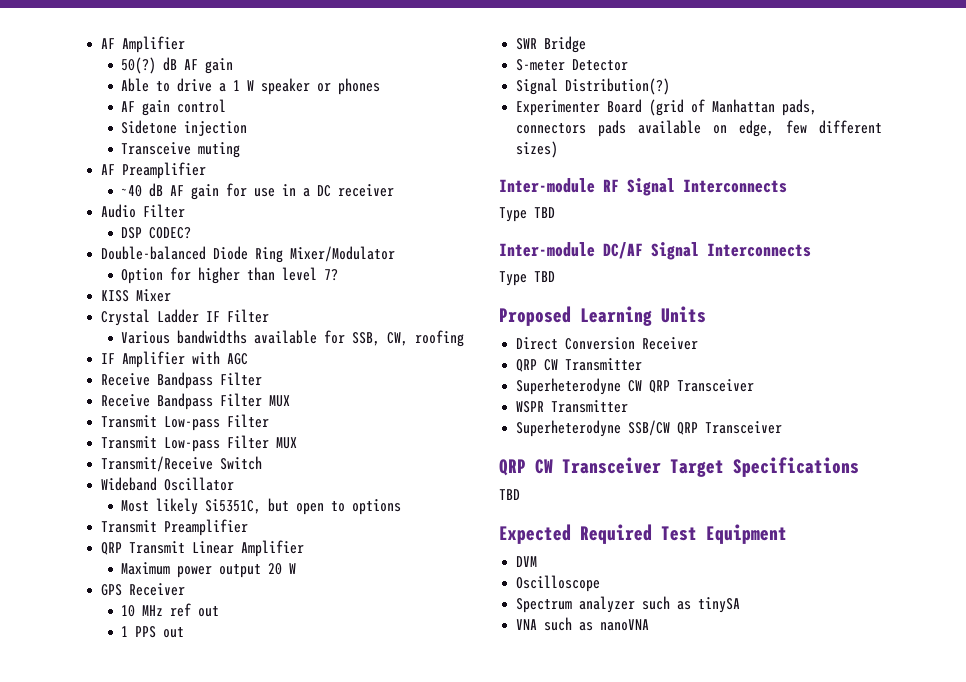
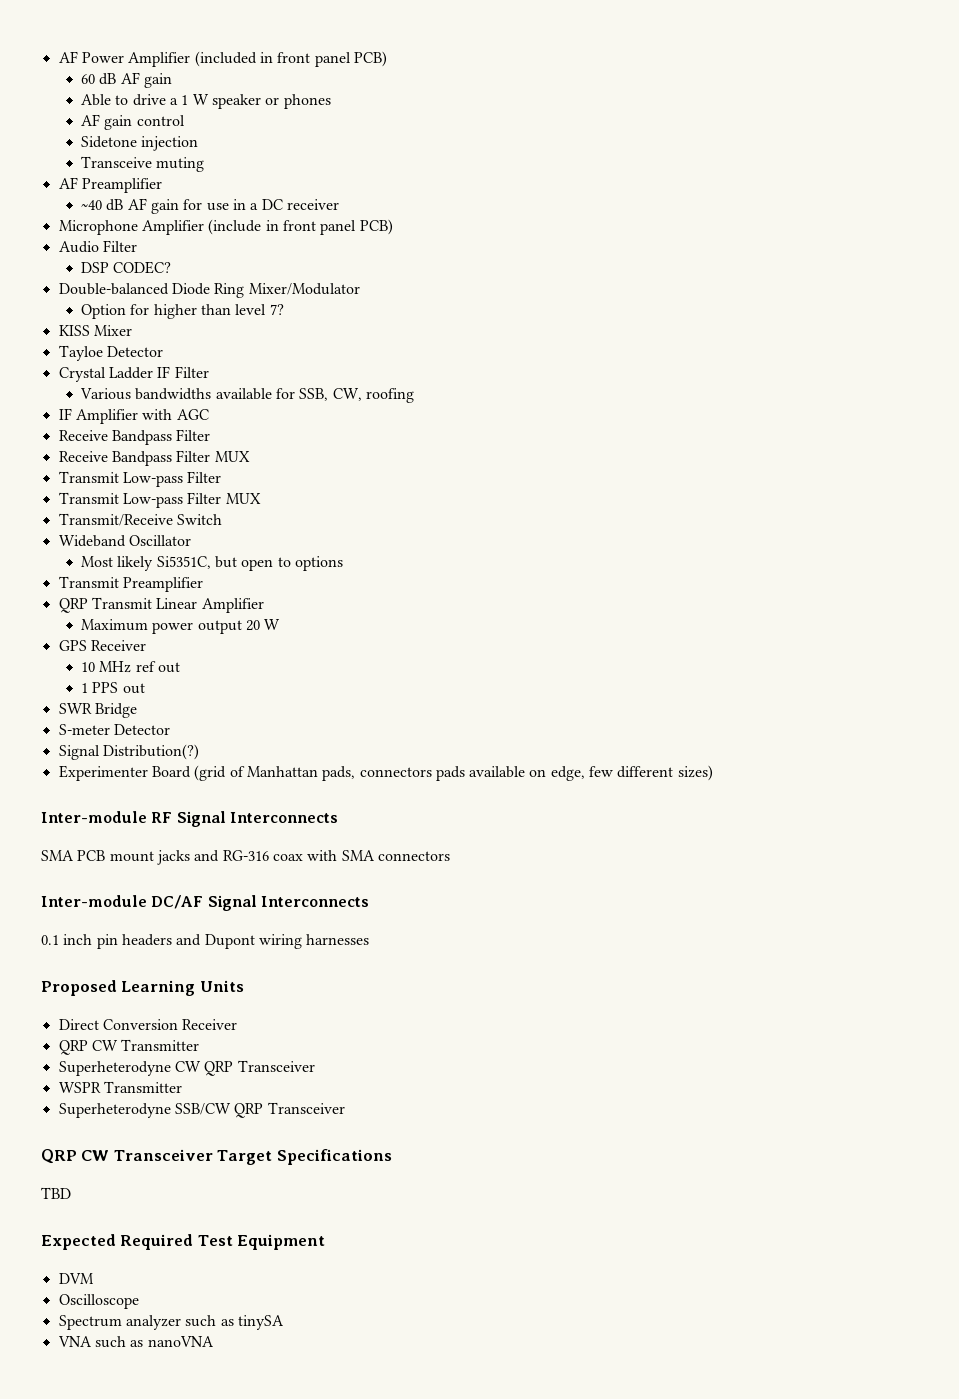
- AF Amplifier
- 50(?) dB AF gain
+ AF Power Amplifier (included in front panel PCB)
+ 60 dB AF gain
+ Microphone Amplifier (include in front panel PCB)
+ Tayloe Detector
  Inter-module RF Signal Interconnects
- Type TBD
+ SMA PCB mount jacks and RG-316 coax with SMA connectors
  Inter-module DC/AF Signal Interconnects
- Type TBD
+ 0.1 inch pin headers and Dupont wiring harnesses

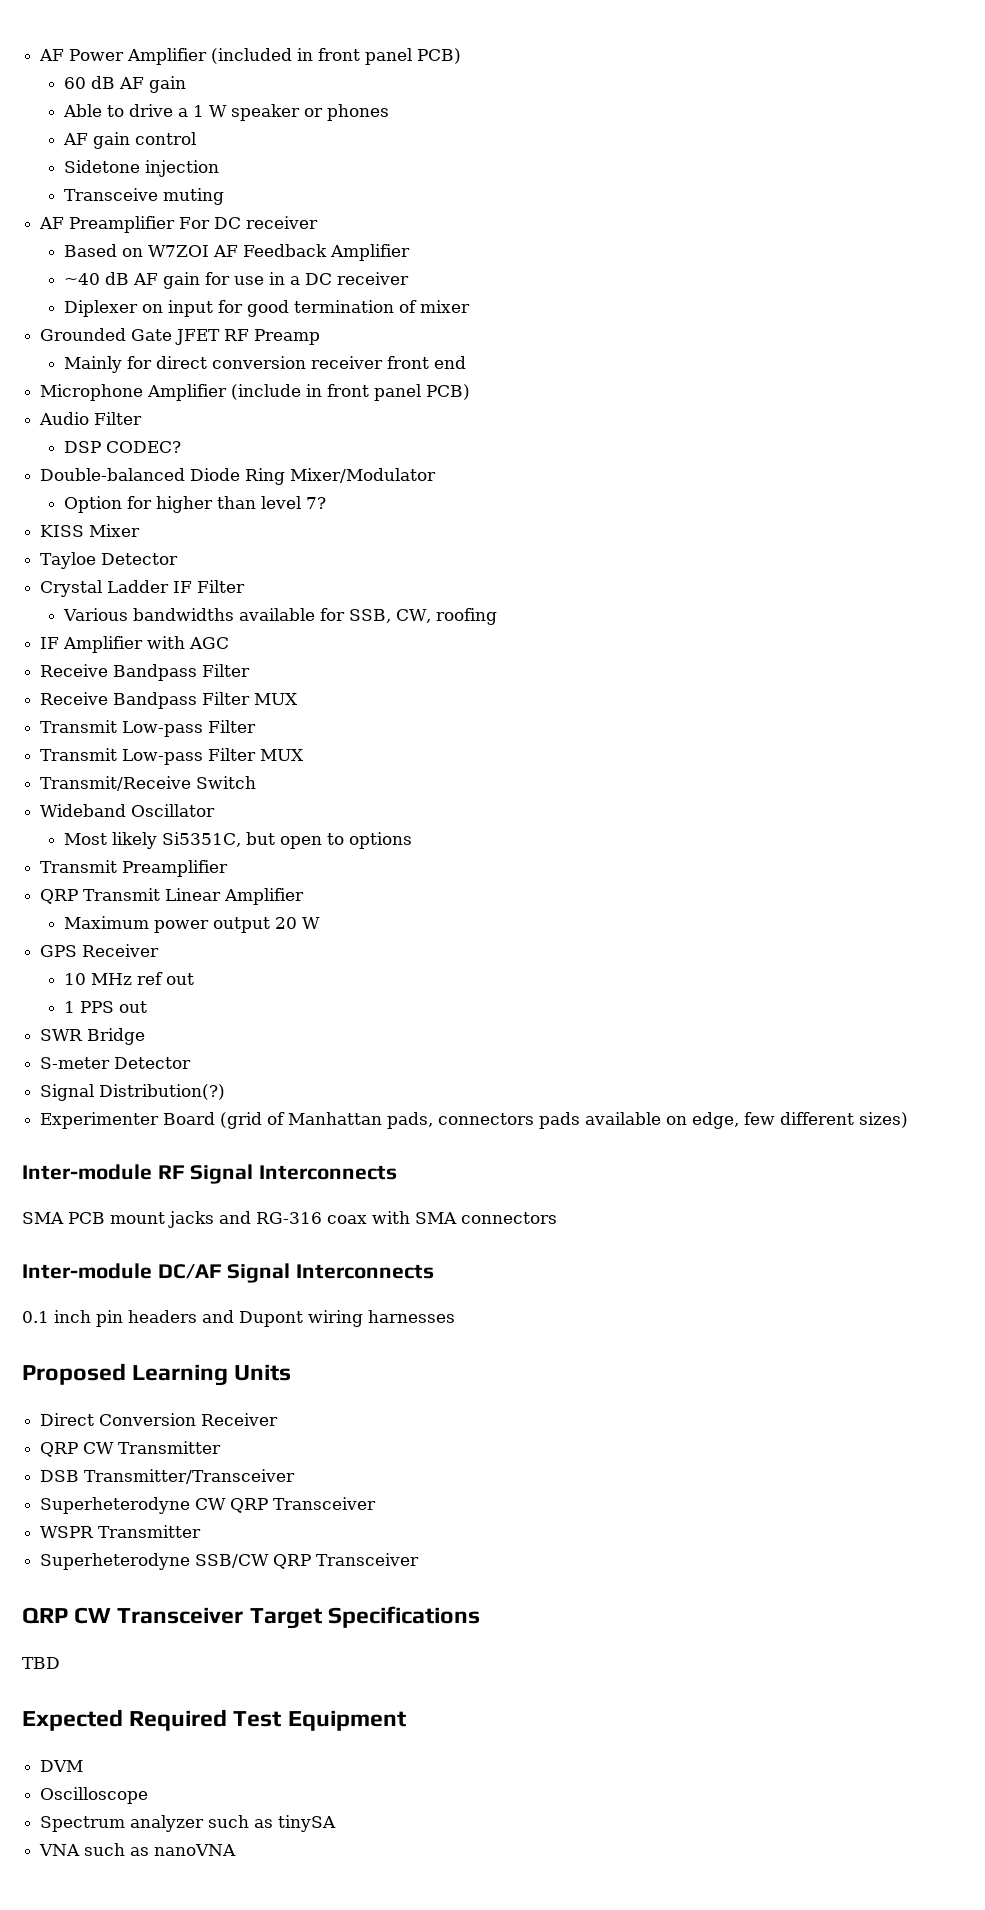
- AF Preamplifier
+ AF Preamplifier For DC receiver
+ Based on W7ZOI AF Feedback Amplifier
+ Diplexer on input for good termination of mixer
+ Grounded Gate JFET RF Preamp
+ Mainly for direct conversion receiver front end
+ DSB Transmitter/Transceiver

